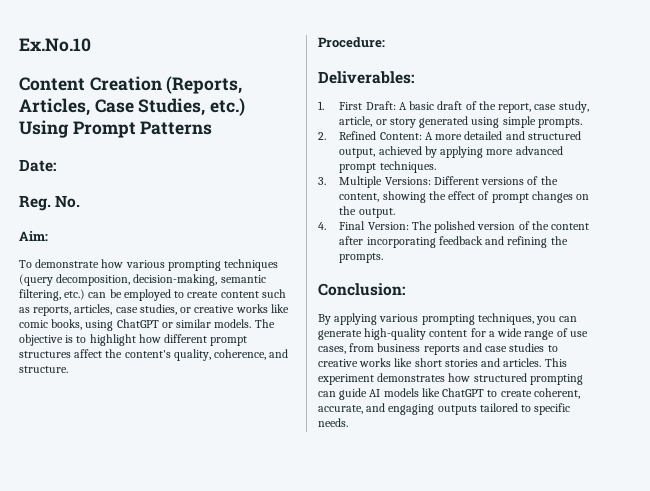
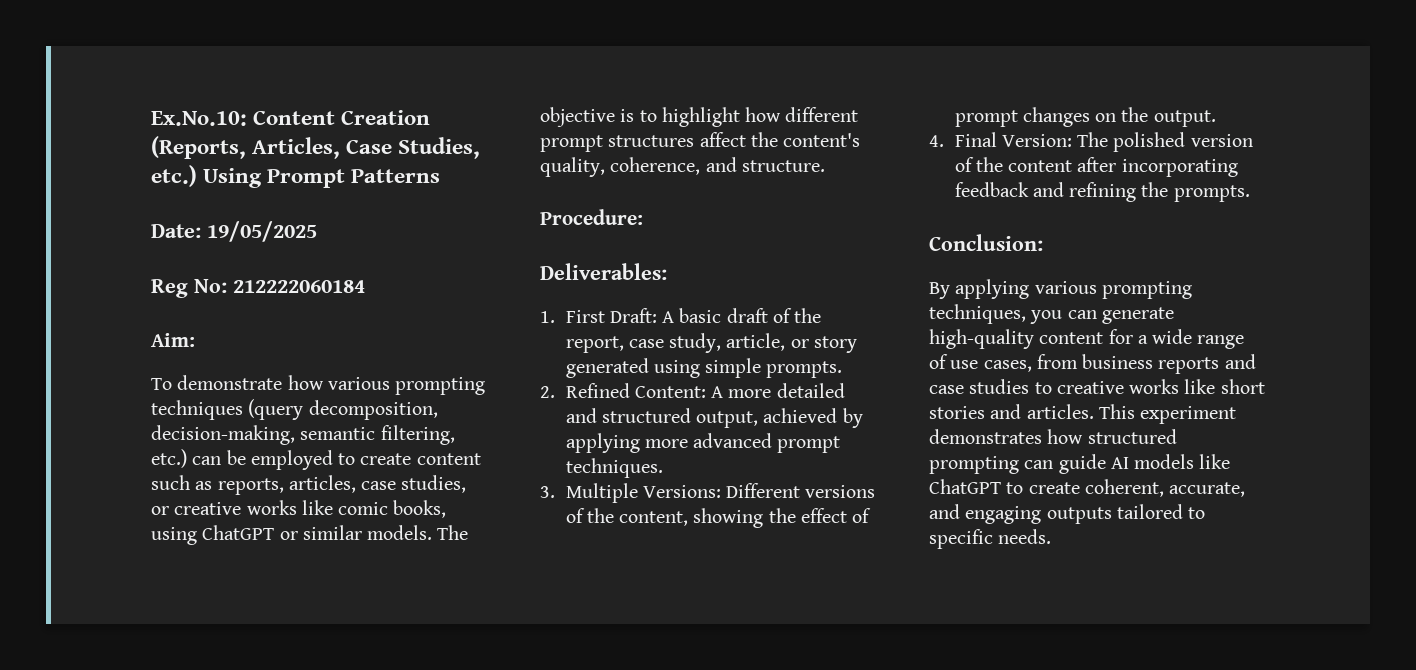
- Ex.No.10
- Content Creation (Reports, Articles, Case Studies, etc.) Using Prompt Patterns
+ Ex.No.10: Content Creation (Reports, Articles, Case Studies, etc.) Using Prompt Patterns
- Date:
- Reg. No.
+ Date: 19/05/2025
+ Reg No: 212222060184

